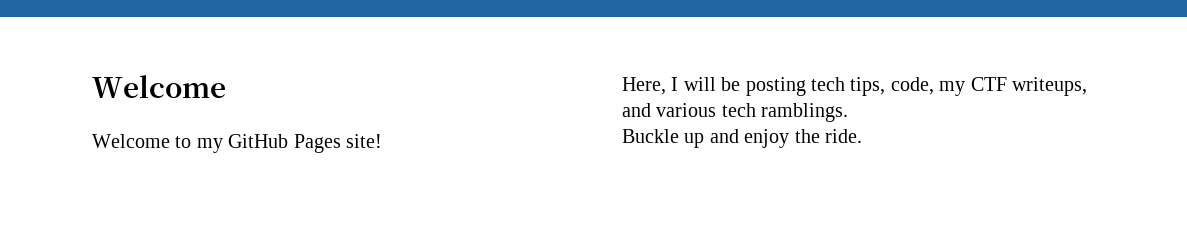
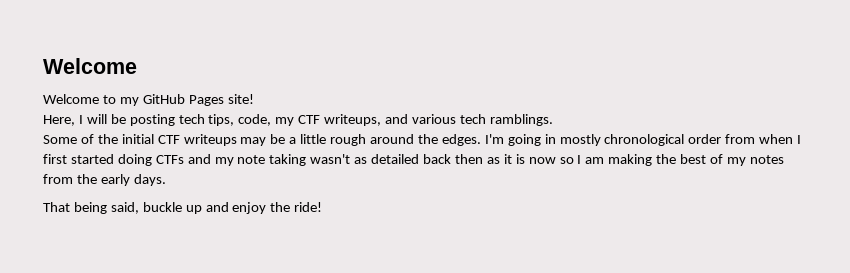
- Buckle up and enjoy the ride.
+ Some of the initial CTF writeups may be a little rough around the edges. I'm going in mostly chronological order from when I first started doing CTFs and my note taking wasn't as detailed back then as it is now so I am making the best of my notes from the early days.
+ That being said, buckle up and enjoy the ride!

